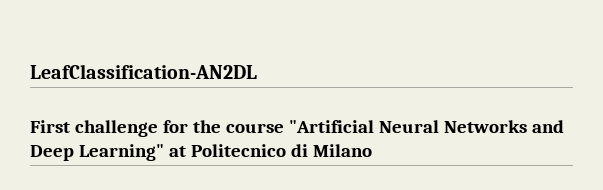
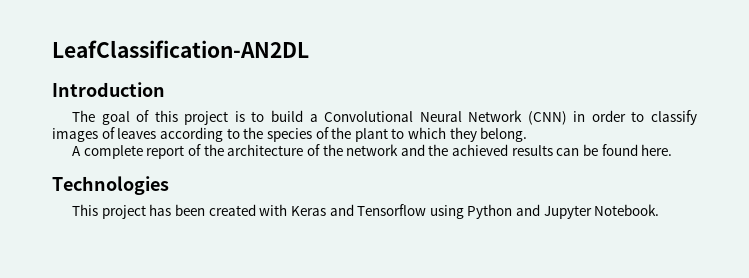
- First challenge for the course "Artificial Neural Networks and Deep Learning" at Politecnico di Milano
+ Introduction
+ The goal of this project is to build a Convolutional Neural Network (CNN) in order to classify images of leaves according to the species of the plant to which they belong.
+ A complete report of the architecture of the network and the achieved results can be found here.
+ Technologies
+ This project has been created with Keras and Tensorflow using Python and Jupyter Notebook.

